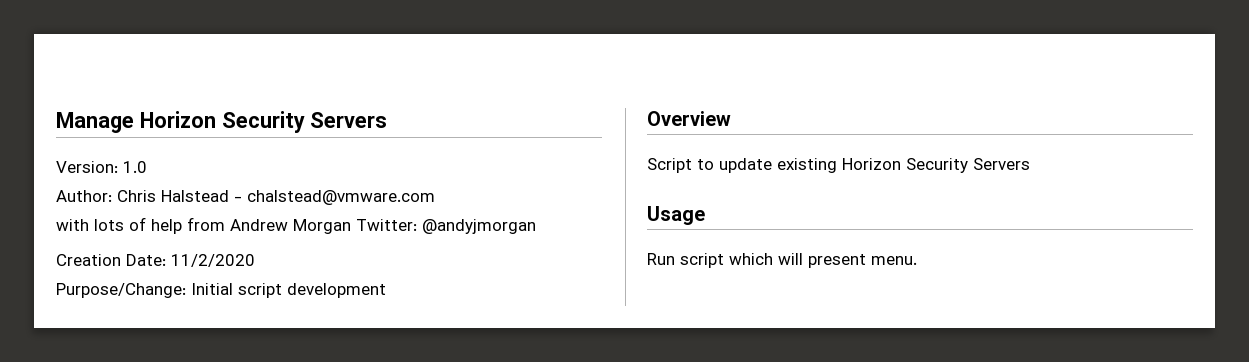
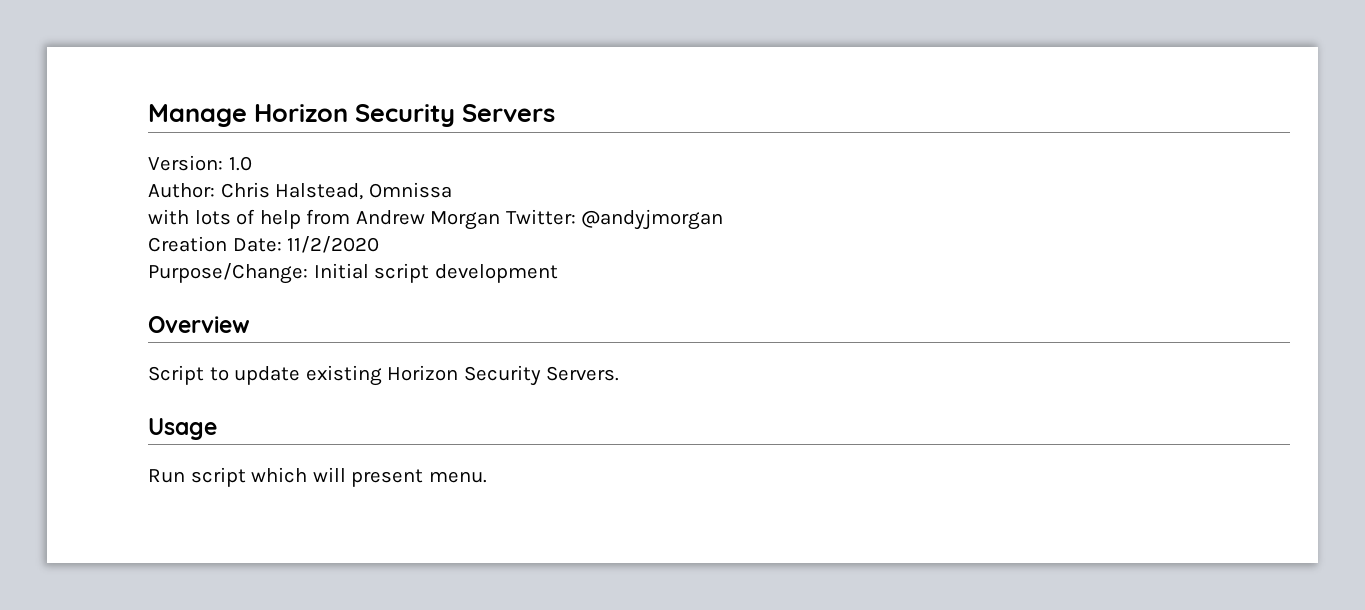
- Author: Chris Halstead - chalstead@vmware.com
+ Author: Chris Halstead, Omnissa
- Script to update existing Horizon Security Servers
+ Script to update existing Horizon Security Servers.

